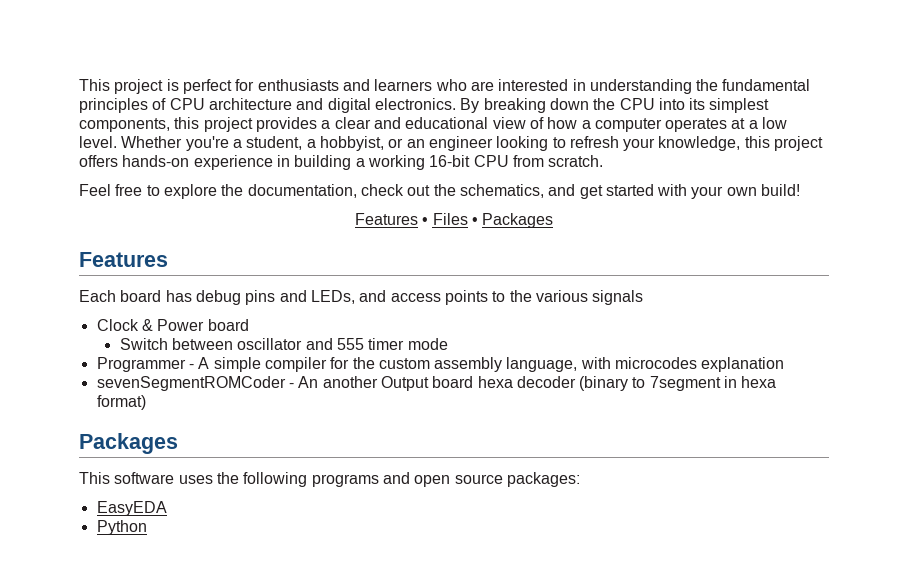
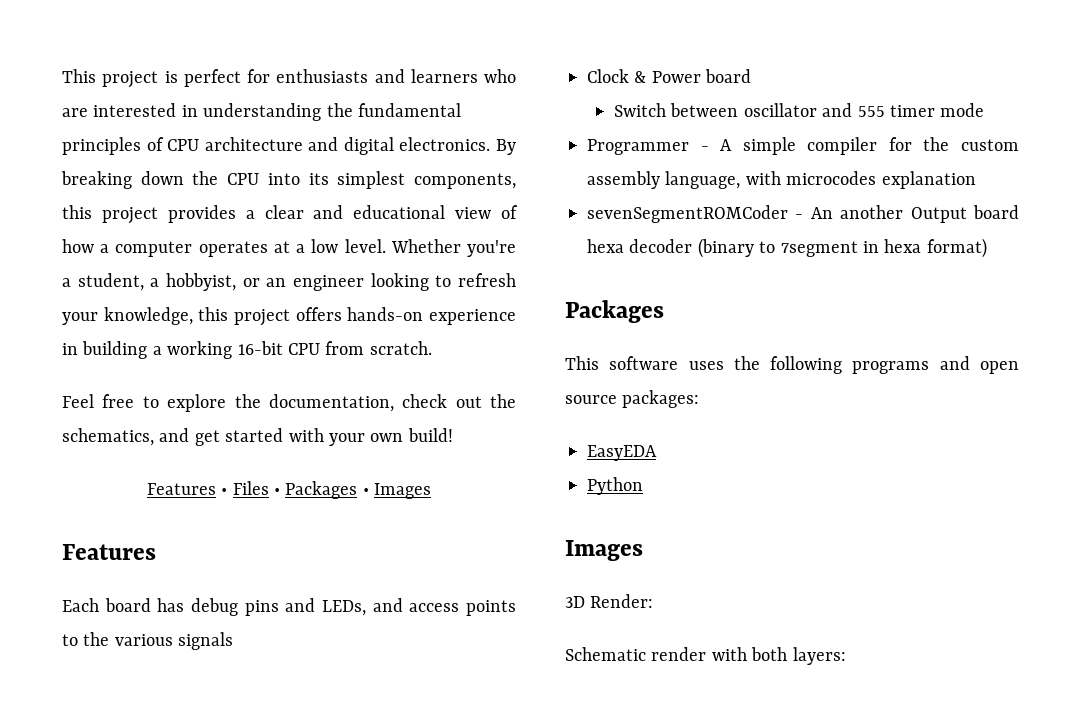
- Features • Files • Packages
+ Features • Files • Packages • Images
  Python
+ Images
+ 3D Render:
+ Schematic render with both layers:

